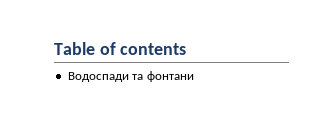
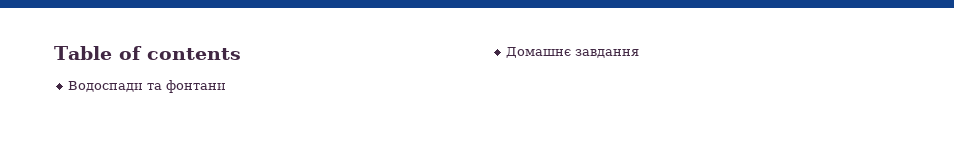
+ Домашнє завдання

